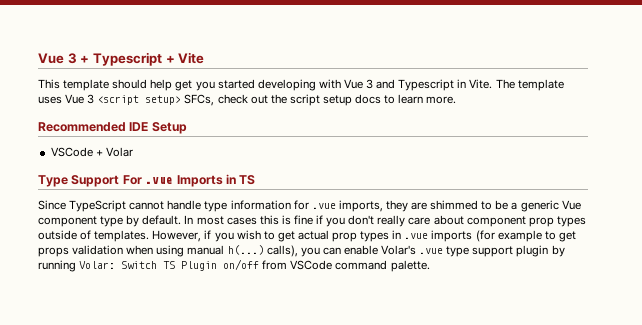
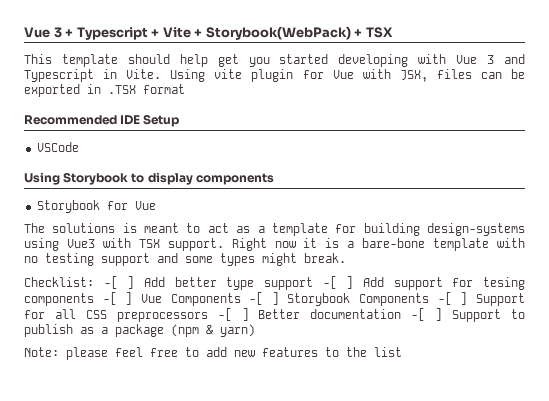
- Vue 3 + Typescript + Vite
+ Vue 3 + Typescript + Vite + Storybook(WebPack) + TSX
- The template uses Vue 3 <script setup> SFCs, check out the script setup docs to learn more.
+ Using vite plugin for Vue with JSX, files can be exported in .TSX format
  Recommended IDE Setup
- VSCode + Volar
- Type Support For .vue Imports in TS
- Since TypeScript cannot handle type information for .vue imports, they are shimmed to be a generic Vue component type by default. In most cases this is fine if you don't really care about component prop types outside of templates. However, if you wish to get actual prop types in .vue imports (for example to get props validation when using manual h(...) calls), you can enable Volar's .vue type support plugin by running Volar: Switch TS Plugin on/off from VSCode command palette.
+ VSCode
+ Using Storybook to display components
+ Storybook for Vue
+ The solutions is meant to act as a template for building design-systems using Vue3 with TSX support. Right now it is a bare-bone template with no testing support and some types might break.
+ Checklist: -[ ] Add better type support -[ ] Add support for tesing components -[ ] Vue Components -[ ] Storybook Components -[ ] Support for all CSS preprocessors -[ ] Better documentation -[ ] Support to publish as a package (npm & yarn)
+ Note: please feel free to add new features to the list

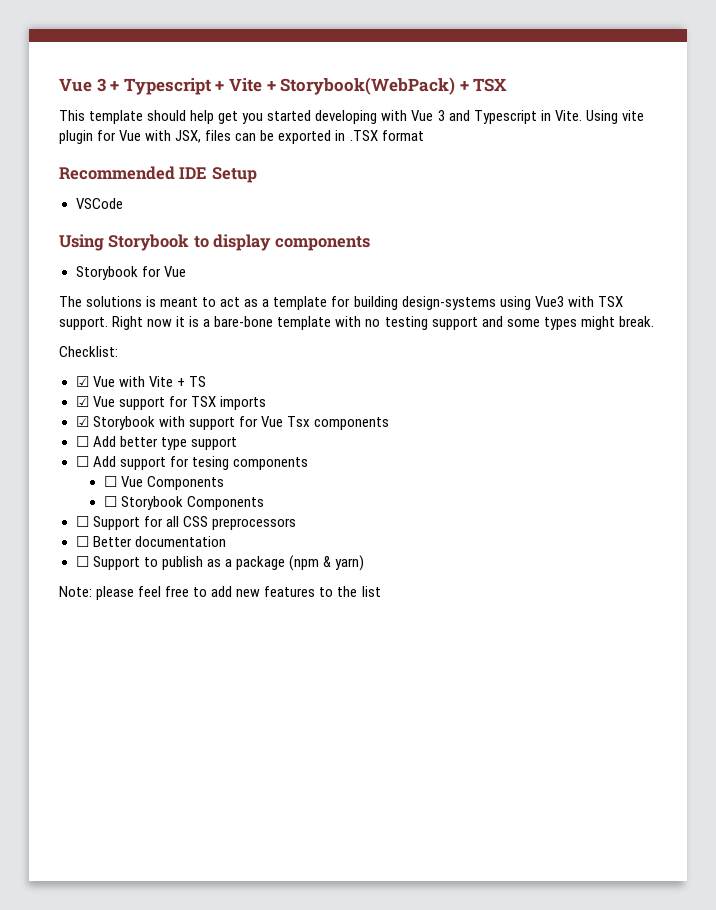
- Checklist: -[ ] Add better type support -[ ] Add support for tesing components -[ ] Vue Components -[ ] Storybook Components -[ ] Support for all CSS preprocessors -[ ] Better documentation -[ ] Support to publish as a package (npm & yarn)
+ Checklist:
+ ☑ Vue with Vite + TS
+ ☑ Vue support for TSX imports
+ ☑ Storybook with support for Vue Tsx components
+ ☐ Add better type support
+ ☐ Add support for tesing components
+ ☐ Vue Components
+ ☐ Storybook Components
+ ☐ Support for all CSS preprocessors
+ ☐ Better documentation
+ ☐ Support to publish as a package (npm & yarn)

